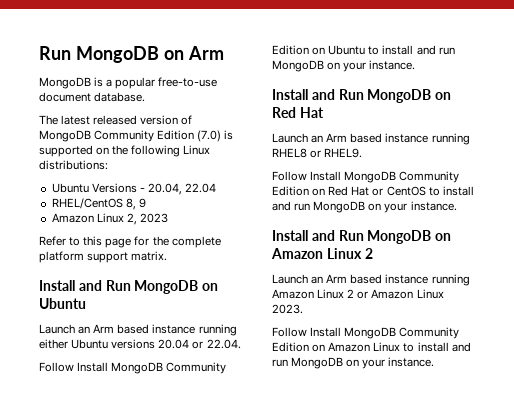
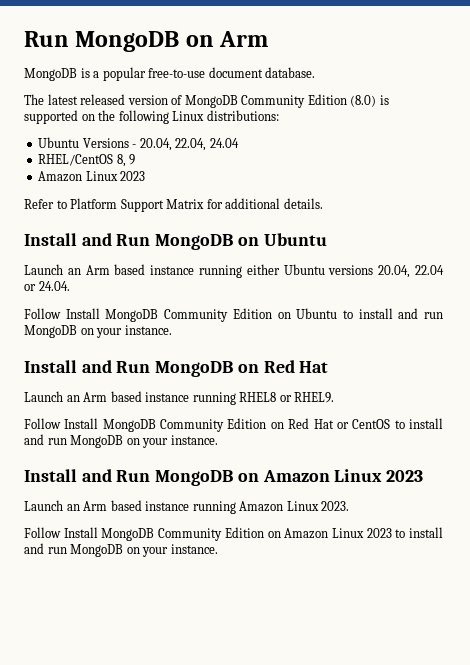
- The latest released version of MongoDB Community Edition (7.0) is supported on the following Linux distributions:
+ The latest released version of MongoDB Community Edition (8.0) is supported on the following Linux distributions:
- Ubuntu Versions - 20.04, 22.04
+ Ubuntu Versions - 20.04, 22.04, 24.04
  RHEL/CentOS 8, 9
- Amazon Linux 2, 2023
+ Amazon Linux 2023
- Refer to this page for the complete platform support matrix.
+ Refer to Platform Support Matrix for additional details.
- Launch an Arm based instance running either Ubuntu versions 20.04 or 22.04.
+ Launch an Arm based instance running either Ubuntu versions 20.04, 22.04 or 24.04.
- Install and Run MongoDB on Amazon Linux 2
+ Install and Run MongoDB on Amazon Linux 2023
- Launch an Arm based instance running Amazon Linux 2 or Amazon Linux 2023.
+ Launch an Arm based instance running Amazon Linux 2023.
- Follow Install MongoDB Community Edition on Amazon Linux to install and run MongoDB on your instance.
+ Follow Install MongoDB Community Edition on Amazon Linux 2023 to install and run MongoDB on your instance.

